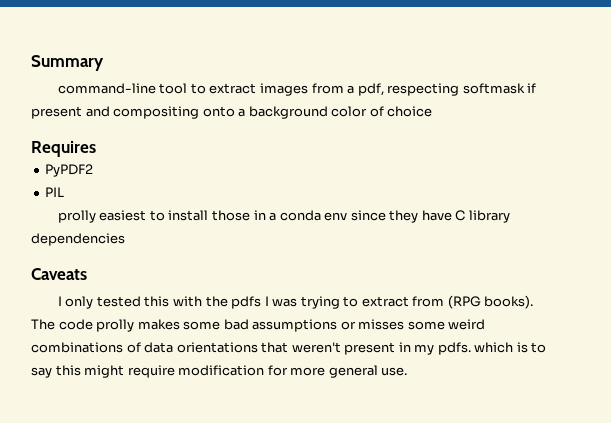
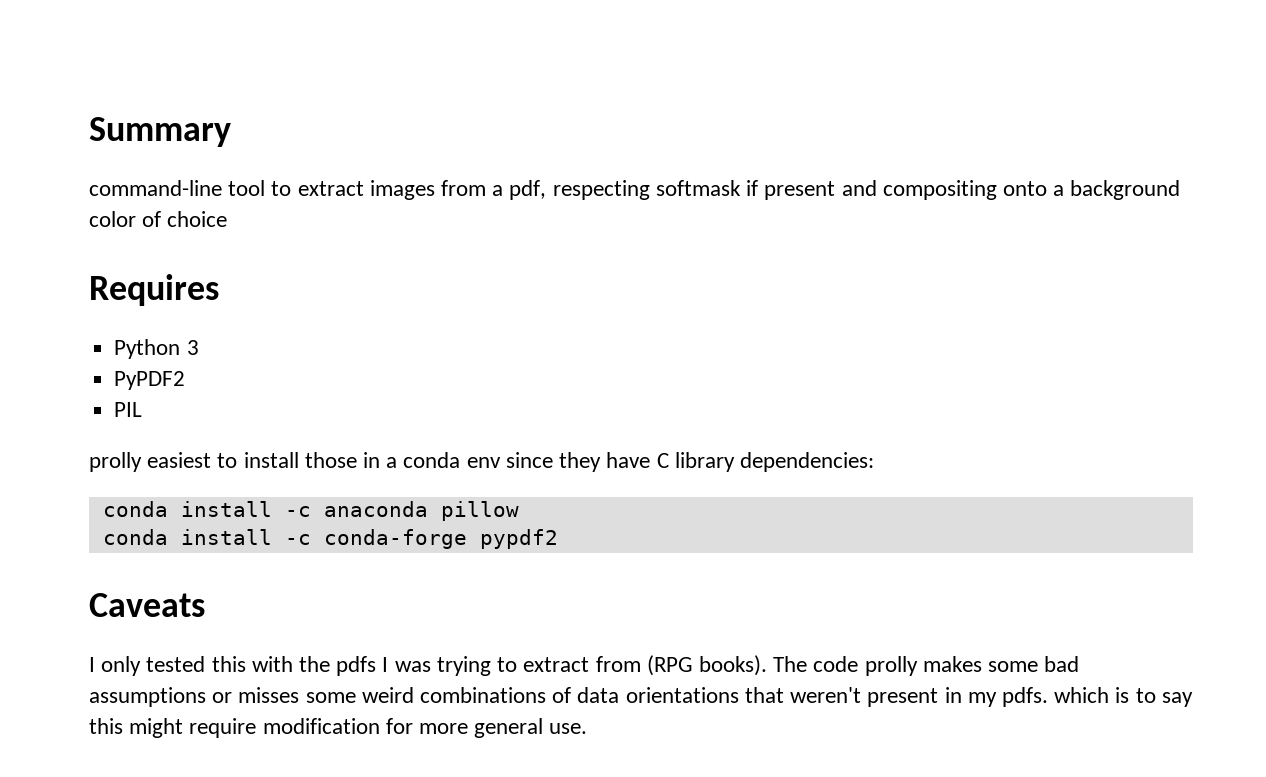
+ Python 3
- prolly easiest to install those in a conda env since they have C library dependencies
+ prolly easiest to install those in a conda env since they have C library dependencies:
+ conda install -c anaconda pillow
+ conda install -c conda-forge pypdf2

